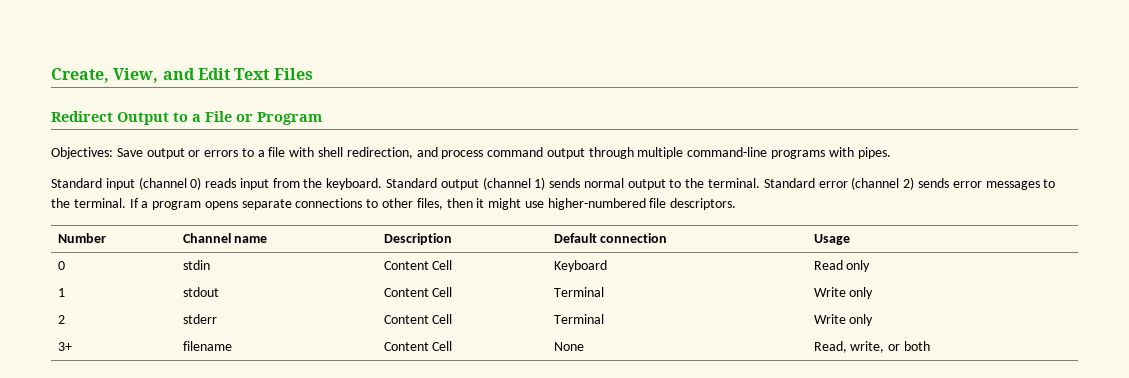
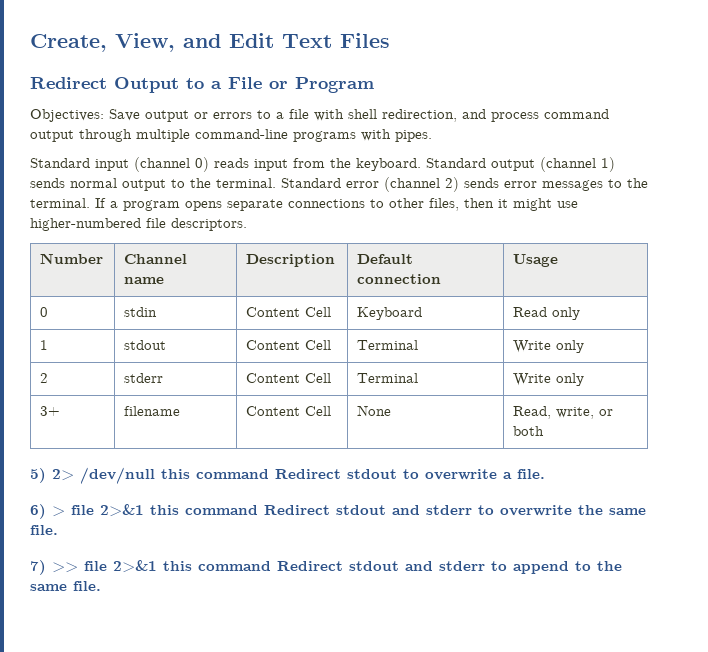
+ 5) 2> /dev/null this command Redirect stdout to overwrite a file.
+ 6) > file 2>&1 this command Redirect stdout and stderr to overwrite the same file.
+ 7) >> file 2>&1 this command Redirect stdout and stderr to append to the same file.

